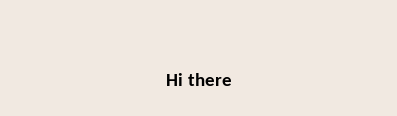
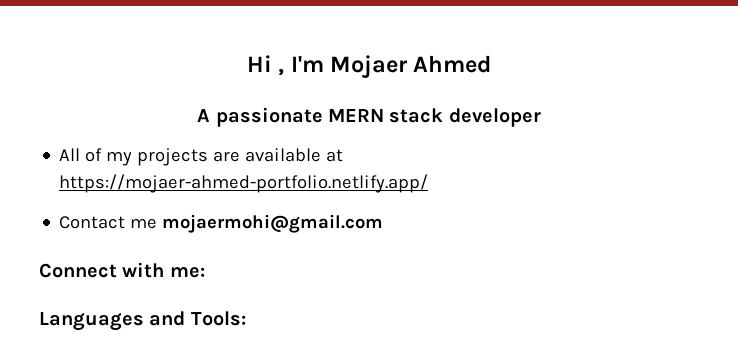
- Hi there
+ Hi , I'm Mojaer Ahmed
+ A passionate MERN stack developer
+ All of my projects are available at https://mojaer-ahmed-portfolio.netlify.app/
+ Contact me mojaermohi@gmail.com
+ Connect with me:
+ Languages and Tools:

